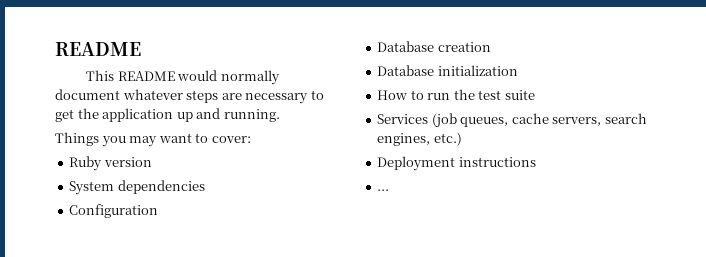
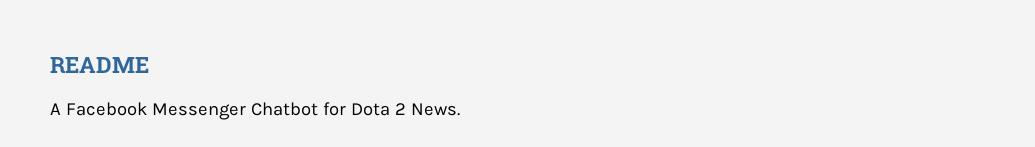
- This README would normally document whatever steps are necessary to get the application up and running.
- Things you may want to cover:
- Ruby version
- System dependencies
- Configuration
- Database creation
- Database initialization
- How to run the test suite
- Services (job queues, cache servers, search engines, etc.)
- Deployment instructions
- ...
+ A Facebook Messenger Chatbot for Dota 2 News.

